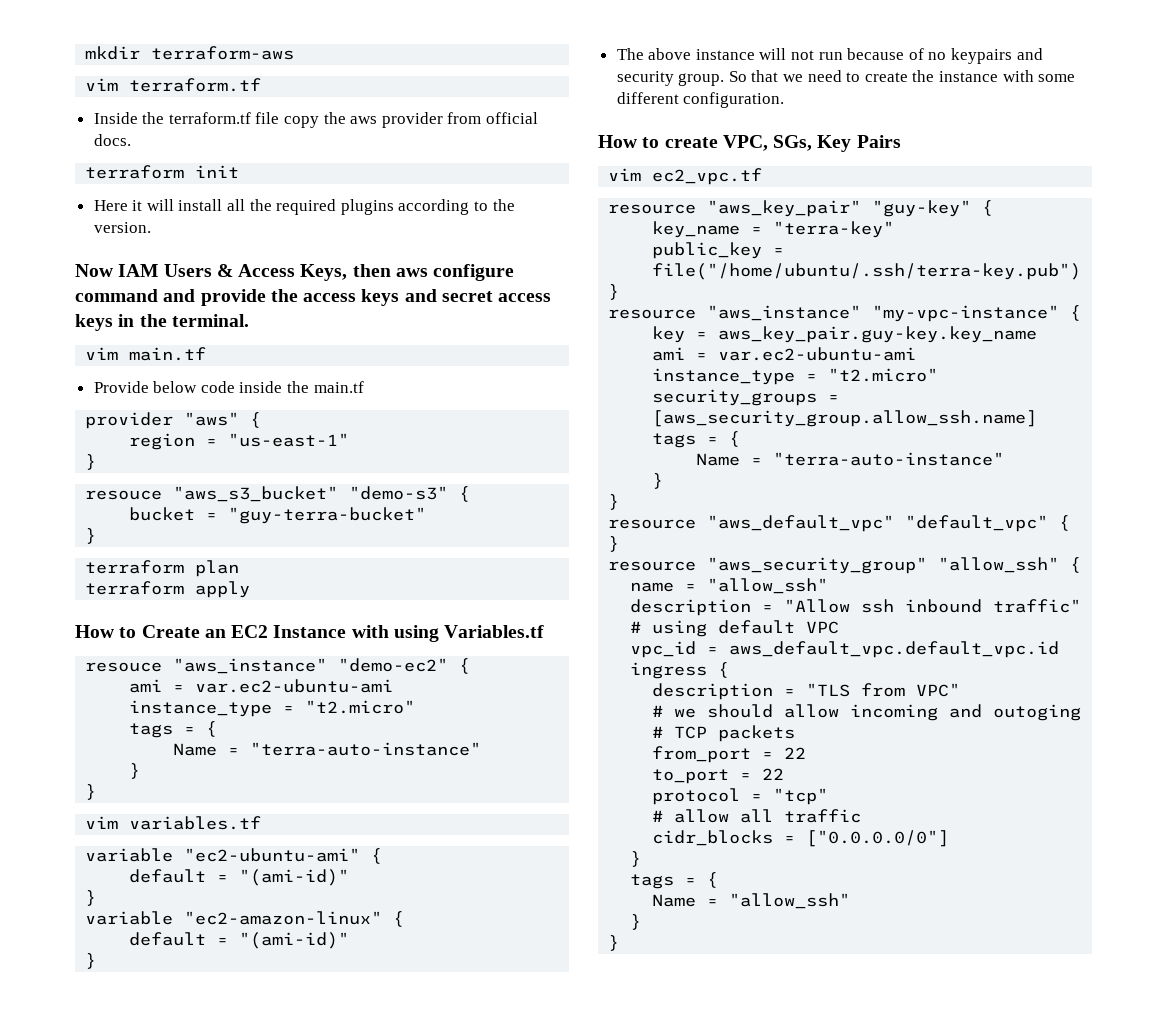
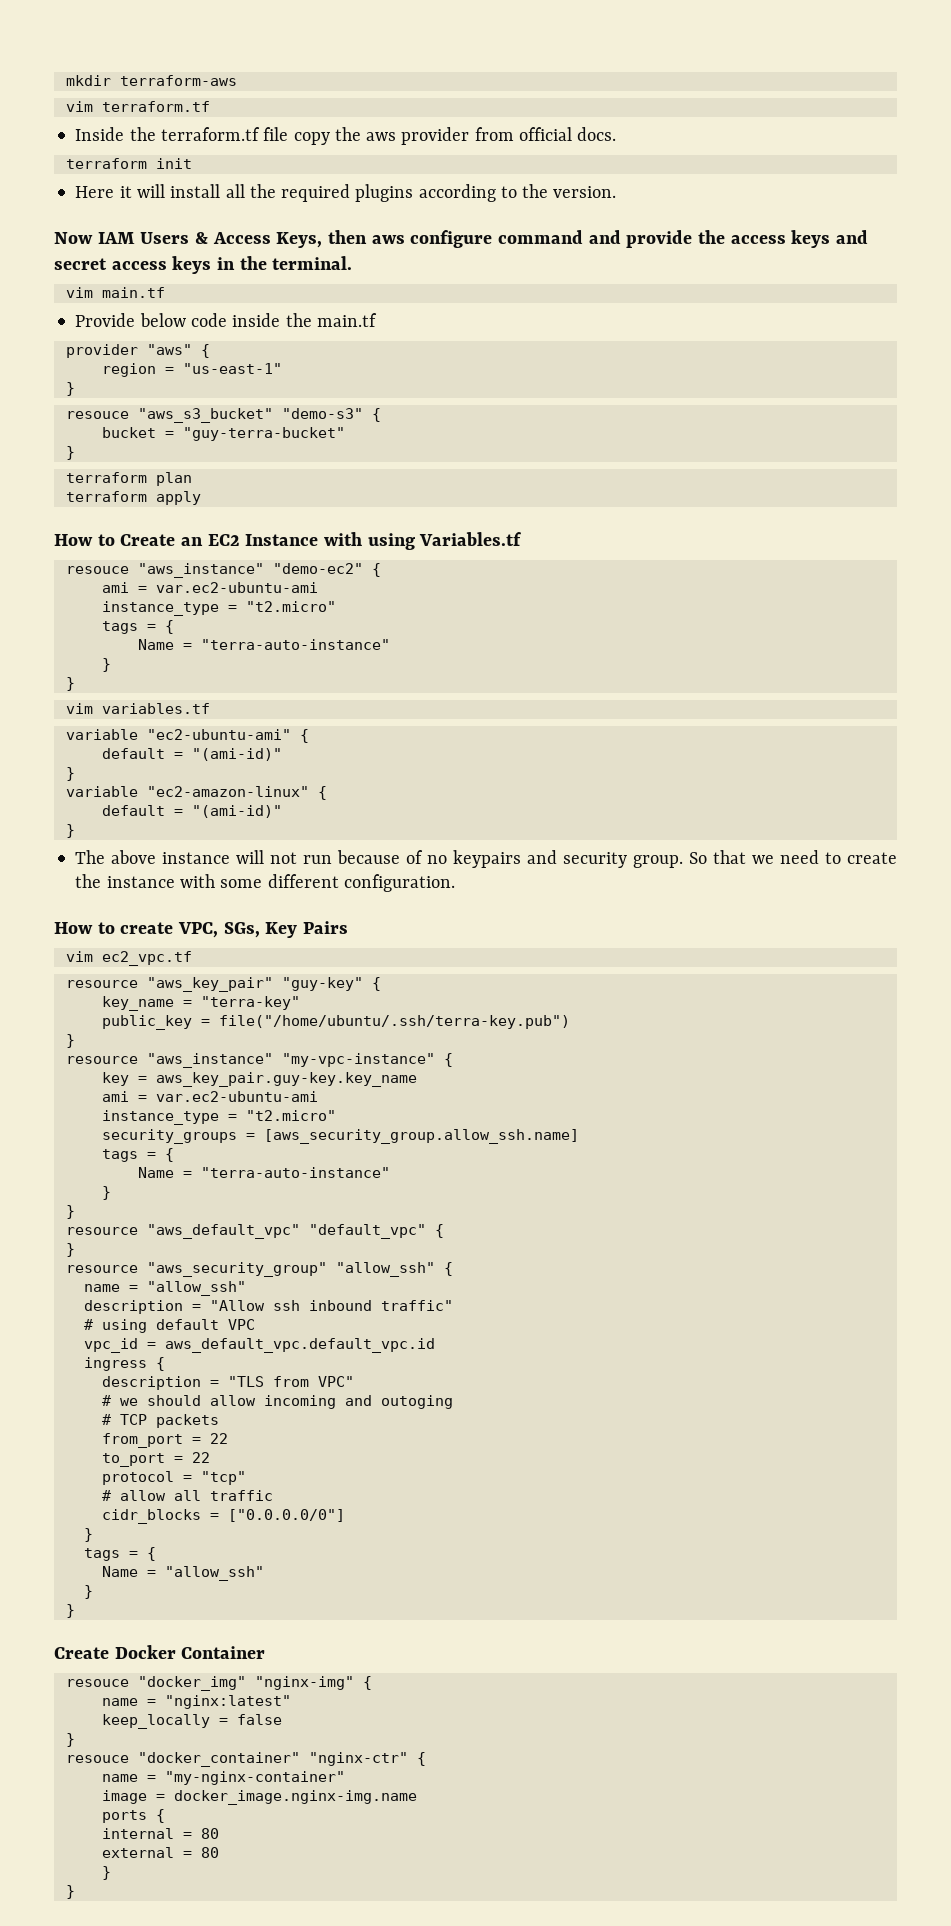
+ Create Docker Container
+ resouce "docker_img" "nginx-img" {
+ name = "nginx:latest"
+ keep_locally = false
+ }
+ resouce "docker_container" "nginx-ctr" {
+ name = "my-nginx-container"
+ image = docker_image.nginx-img.name
+ ports {
+ internal = 80
+ external = 80
+ }
+ }

